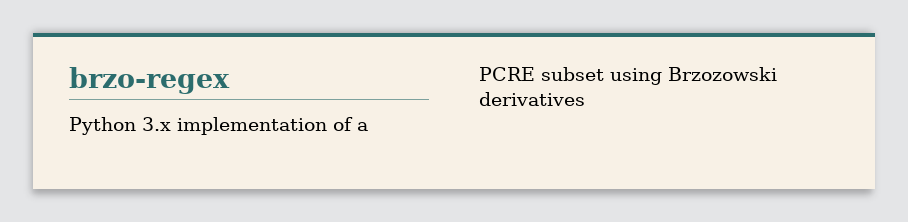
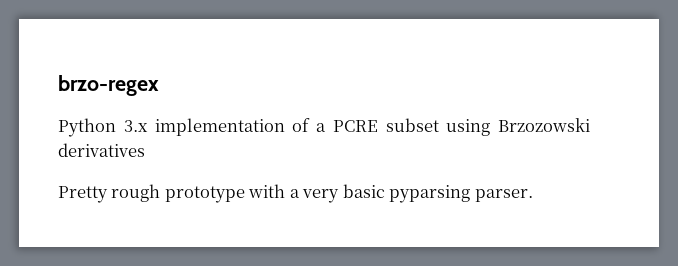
+ Pretty rough prototype with a very basic pyparsing parser.

